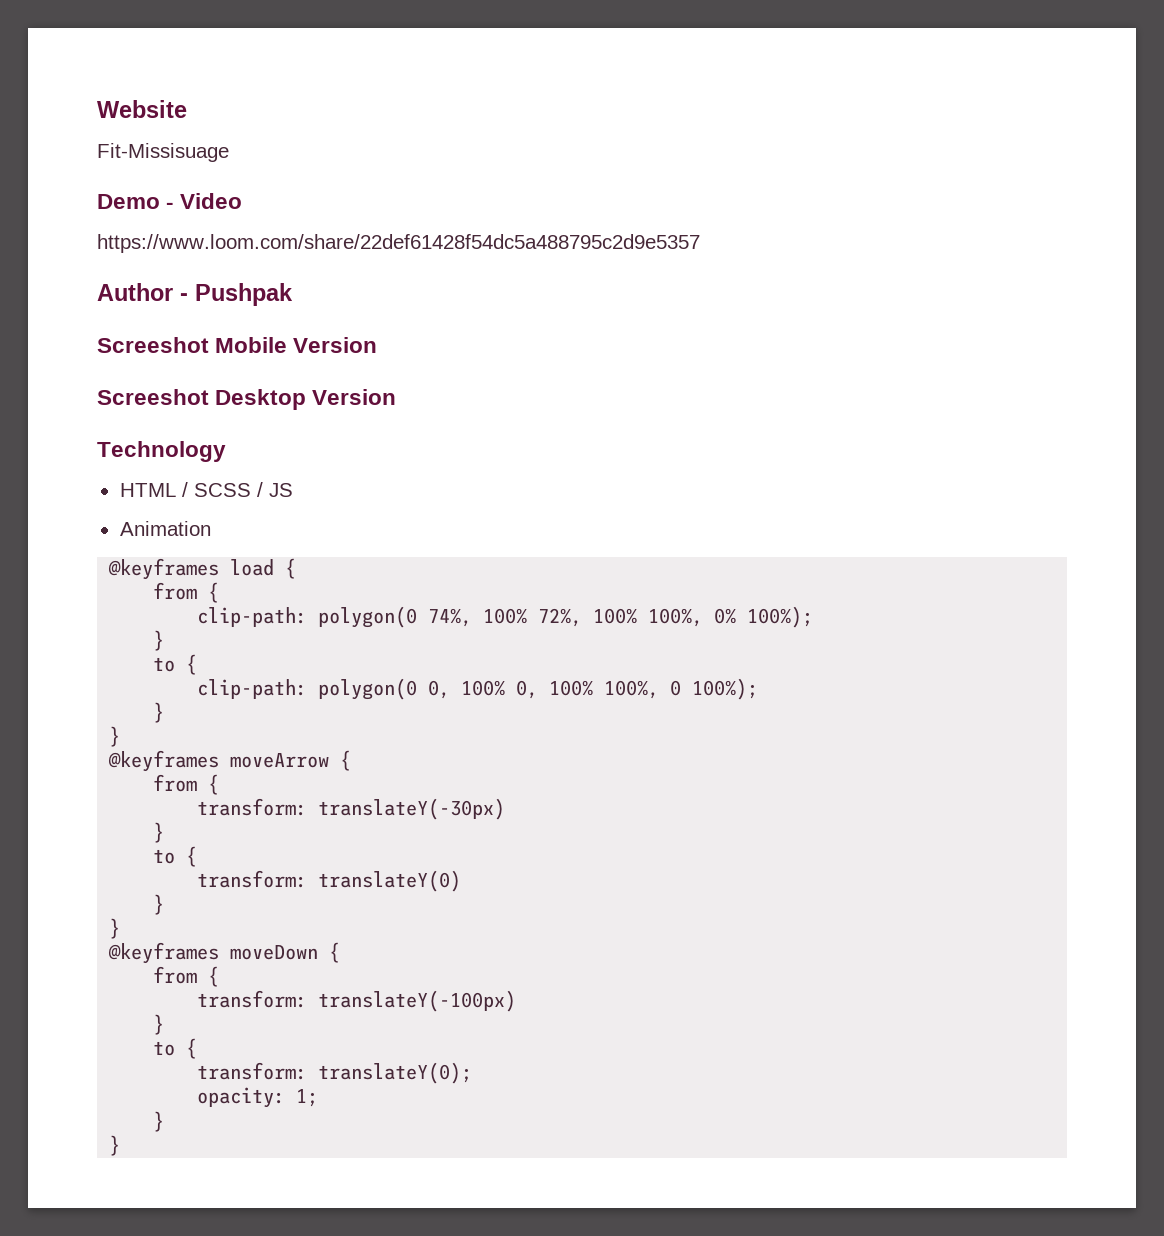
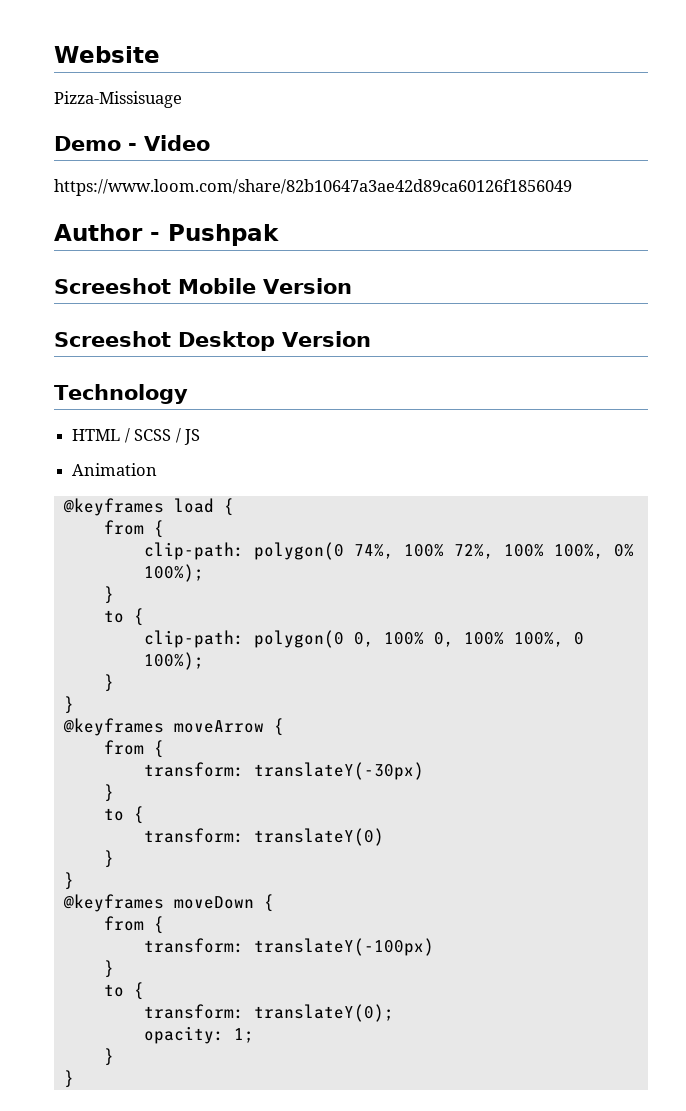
- Fit-Missisuage
+ Pizza-Missisuage
- https://www.loom.com/share/22def61428f54dc5a488795c2d9e5357
+ https://www.loom.com/share/82b10647a3ae42d89ca60126f1856049

